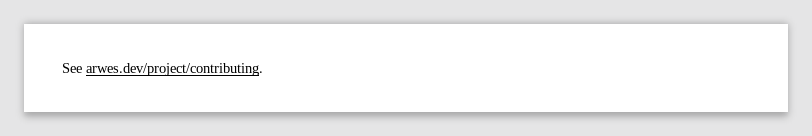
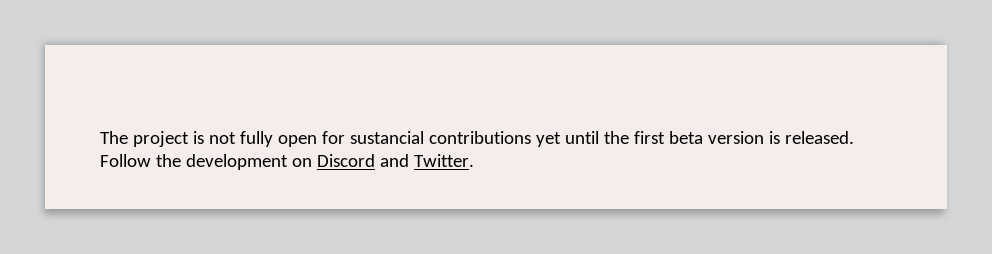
- See arwes.dev/project/contributing.
+ The project is not fully open for sustancial contributions yet until the first beta version is released. Follow the development on Discord and Twitter.

